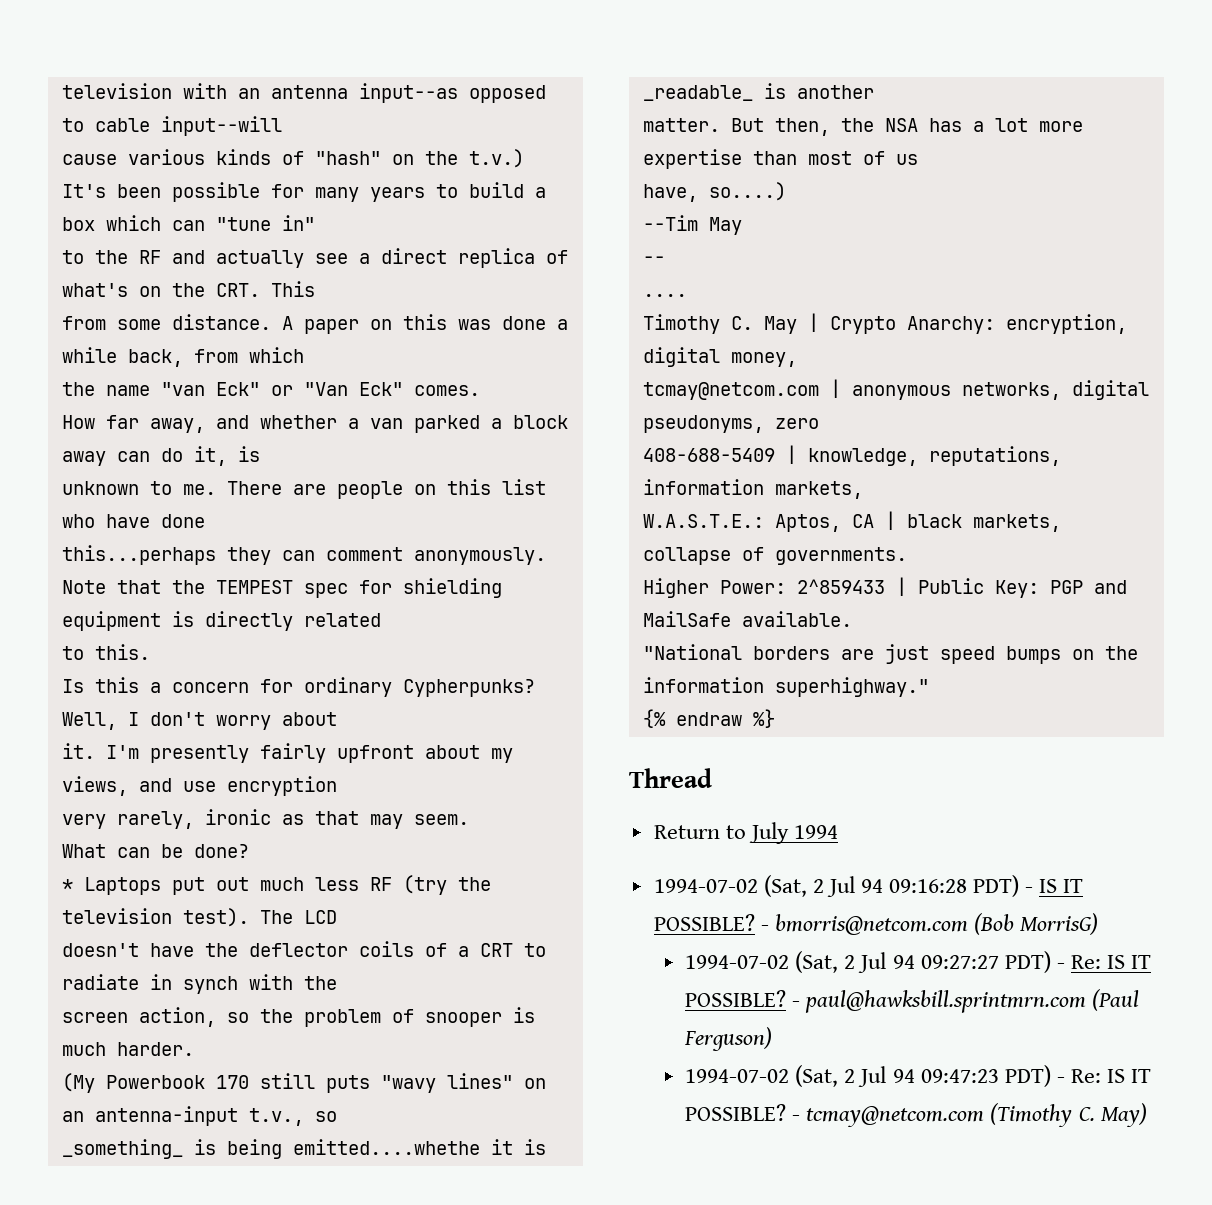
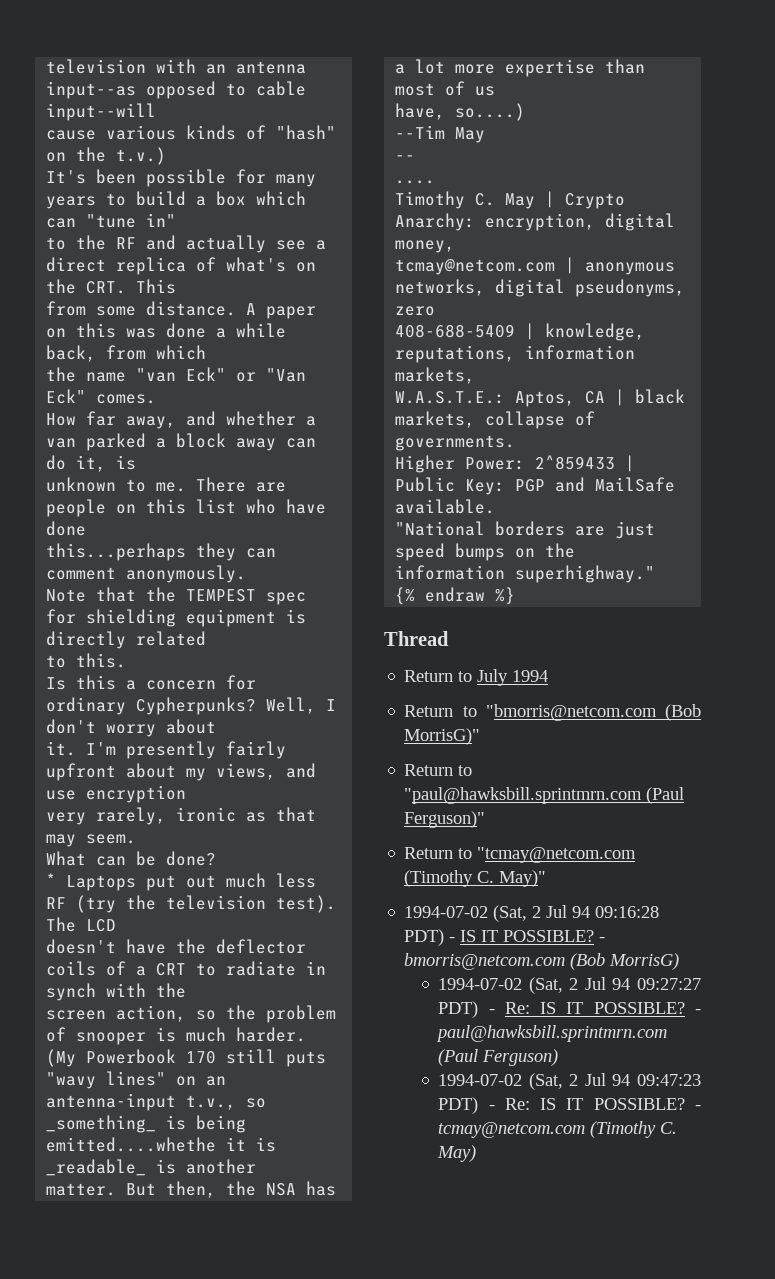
+ Return to "bmorris@netcom.com (Bob MorrisG)"
+ Return to "paul@hawksbill.sprintmrn.com (Paul Ferguson)"
+ Return to "tcmay@netcom.com (Timothy C. May)"

